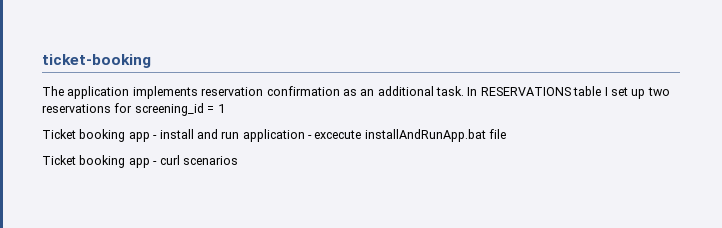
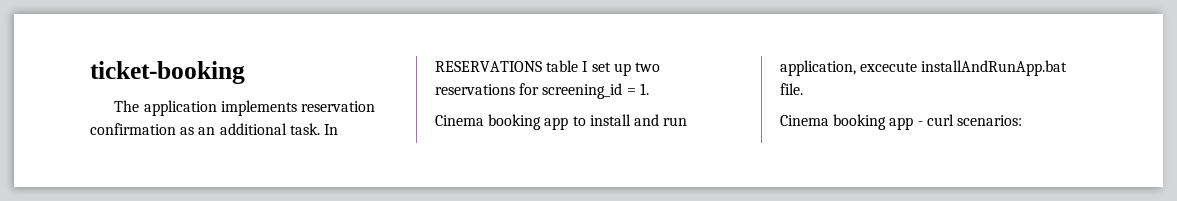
- In RESERVATIONS table I set up two reservations for screening_id = 1
- Ticket booking app - install and run application - excecute installAndRunApp.bat file
- Ticket booking app - curl scenarios
+ In RESERVATIONS table I set up two reservations for screening_id = 1.
+ Cinema booking app to install and run application, excecute installAndRunApp.bat file.
+ Cinema booking app - curl scenarios:

